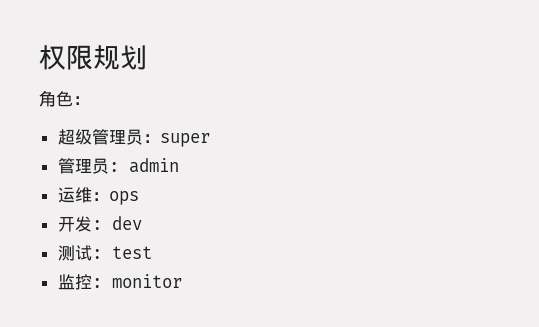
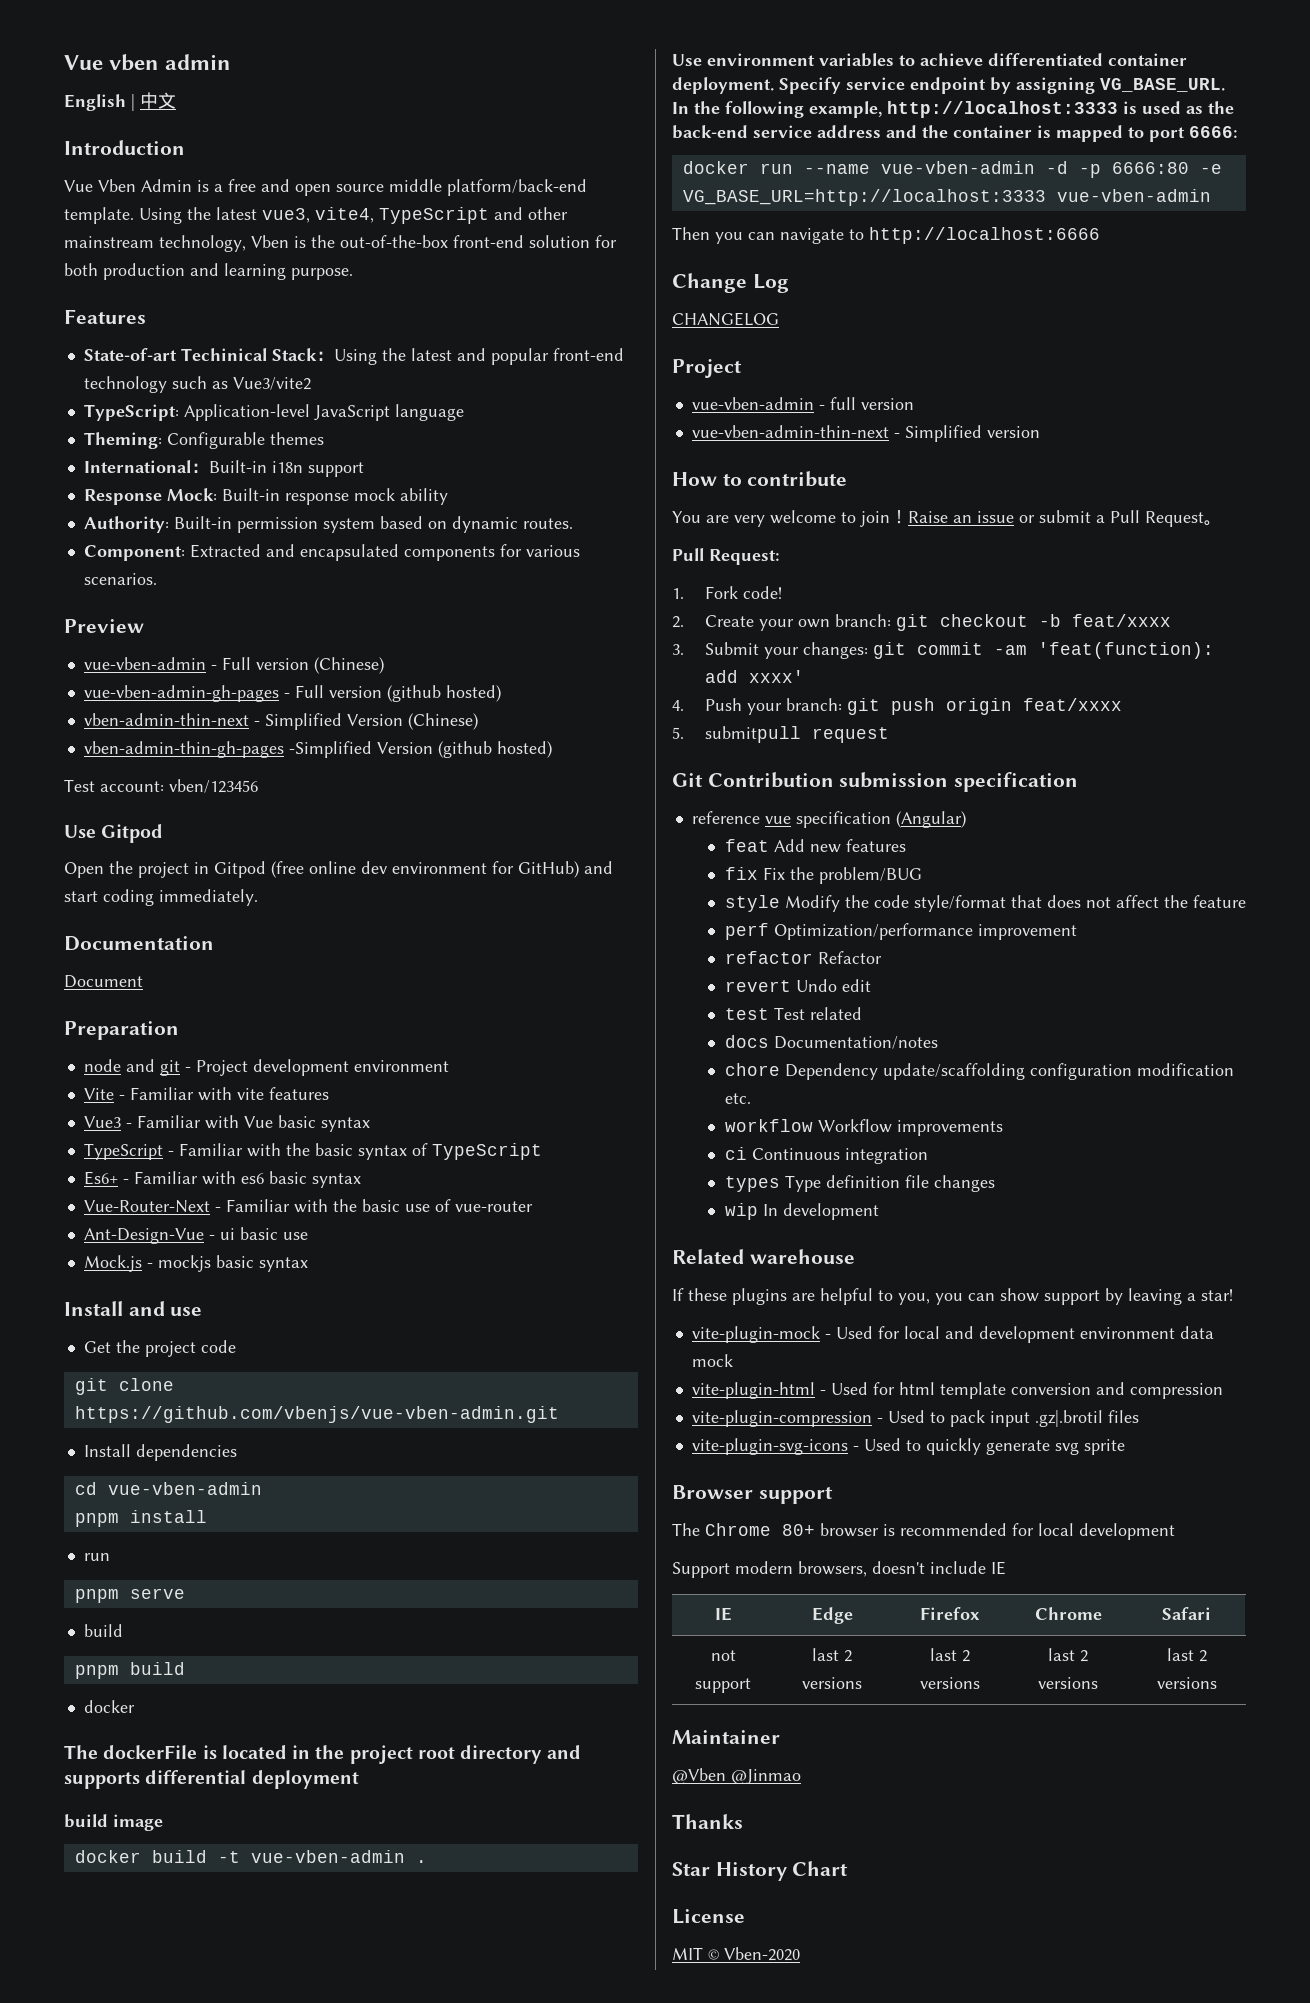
- 权限规划
- 角色：
- 超级管理员：super
- 管理员: admin
- 运维：ops
- 开发: dev
- 测试: test
- 监控: monitor
+ Vue vben admin
+ English | 中文
+ Introduction
+ Vue Vben Admin is a free and open source middle platform/back-end template. Using the latest vue3, vite4, TypeScript and other mainstream technology, Vben is the out-of-the-box front-end solution for both production and learning purpose.
+ Features
+ State-of-art Techinical Stack：Using the latest and popular front-end technology such as Vue3/vite2
+ TypeScript: Application-level JavaScript language
+ Theming: Configurable themes
+ International：Built-in i18n support
+ Response Mock: Built-in response mock ability
+ Authority: Built-in permission system based on dynamic routes.
+ Component: Extracted and encapsulated components for various scenarios.
+ Preview
+ vue-vben-admin - Full version (Chinese)
+ vue-vben-admin-gh-pages - Full version (github hosted)
+ vben-admin-thin-next - Simplified Version (Chinese)
+ vben-admin-thin-gh-pages -Simplified Version (github hosted)
+ Test account: vben/123456
+ Use Gitpod
+ Open the project in Gitpod (free online dev environment for GitHub) and start coding immediately.
+ Documentation
+ Document
+ Preparation
+ node and git - Project development environment
+ Vite - Familiar with vite features
+ Vue3 - Familiar with Vue basic syntax
+ TypeScript - Familiar with the basic syntax of TypeScript
+ Es6+ - Familiar with es6 basic syntax
+ Vue-Router-Next - Familiar with the basic use of vue-router
+ Ant-Design-Vue - ui basic use
+ Mock.js - mockjs basic syntax
+ Install and use
+ Get the project code
+ git clone https://github.com/vbenjs/vue-vben-admin.git
+ Install dependencies
+ cd vue-vben-admin
+ pnpm install
+ run
+ pnpm serve
+ build
+ pnpm build
+ docker
+ The dockerFile is located in the project root directory and supports differential deployment
+ build image
+ docker build -t vue-vben-admin .
+ Use environment variables to achieve differentiated container deployment. Specify service endpoint by assigning VG_BASE_URL. In the following example, http://localhost:3333 is used as the back-end service address and the container is mapped to port 6666:
+ docker run --name vue-vben-admin -d -p 6666:80 -e VG_BASE_URL=http://localhost:3333 vue-vben-admin
+ Then you can navigate to http://localhost:6666
+ Change Log
+ CHANGELOG
+ Project
+ vue-vben-admin - full version
+ vue-vben-admin-thin-next - Simplified version
+ How to contribute
+ You are very welcome to join！Raise an issue or submit a Pull Request。
+ Pull Request:
+ 1. Fork code!
+ 2. Create your own branch: git checkout -b feat/xxxx
+ 3. Submit your changes: git commit -am 'feat(function): add xxxx'
+ 4. Push your branch: git push origin feat/xxxx
+ 5. submitpull request
+ Git Contribution submission specification
+ reference vue specification (Angular)
+ feat Add new features
+ fix Fix the problem/BUG
+ style Modify the code style/format that does not affect the feature
+ perf Optimization/performance improvement
+ refactor Refactor
+ revert Undo edit
+ test Test related
+ docs Documentation/notes
+ chore Dependency update/scaffolding configuration modification etc.
+ workflow Workflow improvements
+ ci Continuous integration
+ types Type definition file changes
+ wip In development
+ Related warehouse
+ If these plugins are helpful to you, you can show support by leaving a star!
+ vite-plugin-mock - Used for local and development environment data mock
+ vite-plugin-html - Used for html template conversion and compression
+ vite-plugin-compression - Used to pack input .gz|.brotil files
+ vite-plugin-svg-icons - Used to quickly generate svg sprite
+ Browser support
+ The Chrome 80+ browser is recommended for local development
+ Support modern browsers, doesn't include IE
+ IE | Edge | Firefox | Chrome | Safari
+ not support | last 2 versions | last 2 versions | last 2 versions | last 2 versions
+ Maintainer
+ @Vben @Jinmao
+ Thanks
+ Star History Chart
+ License
+ MIT © Vben-2020

